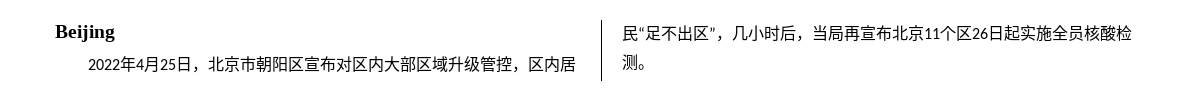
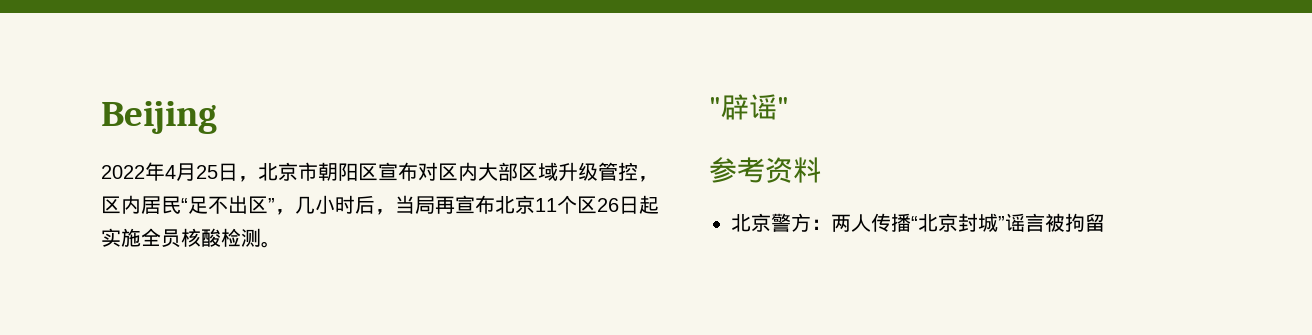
+ "辟谣"
+ 参考资料
+ 北京警方：两人传播“北京封城”谣言被拘留

